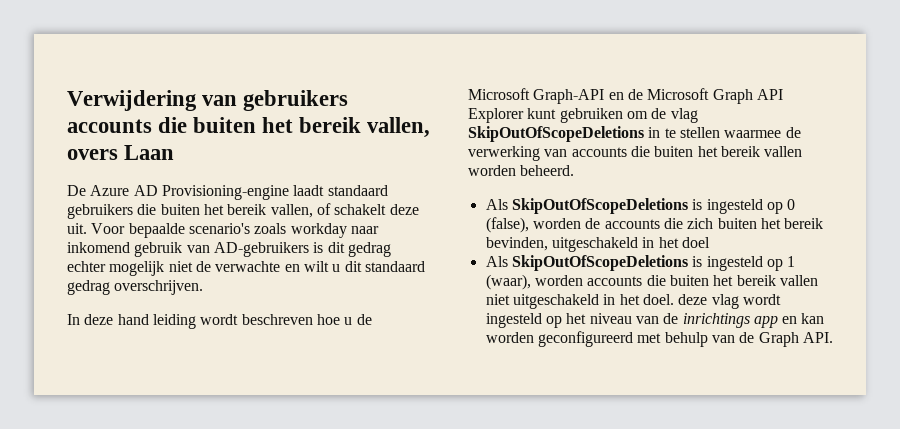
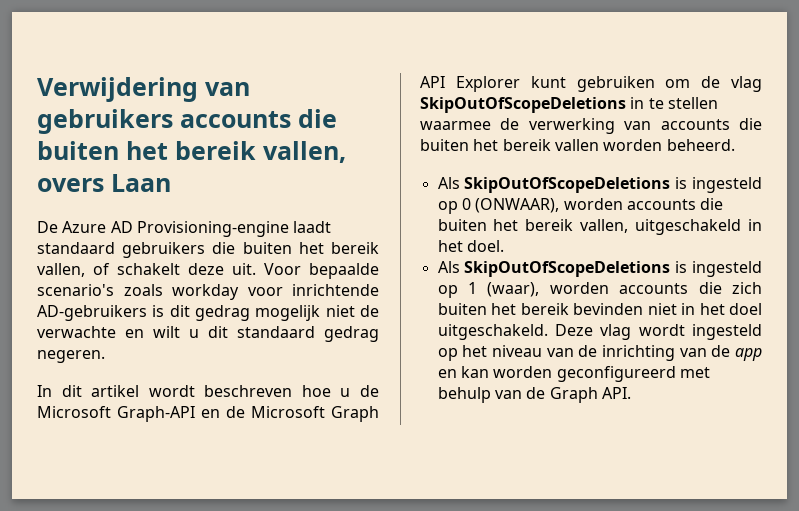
- Voor bepaalde scenario's zoals workday naar inkomend gebruik van AD-gebruikers is dit gedrag echter mogelijk niet de verwachte en wilt u dit standaard gedrag overschrijven.
+ Voor bepaalde scenario's zoals workday voor inrichtende AD-gebruikers is dit gedrag mogelijk niet de verwachte en wilt u dit standaard gedrag negeren.
- In deze hand leiding wordt beschreven hoe u de Microsoft Graph-API en de Microsoft Graph API Explorer kunt gebruiken om de vlag SkipOutOfScopeDeletions in te stellen waarmee de verwerking van accounts die buiten het bereik vallen worden beheerd.
+ In dit artikel wordt beschreven hoe u de Microsoft Graph-API en de Microsoft Graph API Explorer kunt gebruiken om de vlag SkipOutOfScopeDeletions in te stellen waarmee de verwerking van accounts die buiten het bereik vallen worden beheerd.
- Als SkipOutOfScopeDeletions is ingesteld op 0 (false), worden de accounts die zich buiten het bereik bevinden, uitgeschakeld in het doel
+ Als SkipOutOfScopeDeletions is ingesteld op 0 (ONWAAR), worden accounts die buiten het bereik vallen, uitgeschakeld in het doel.
- Als SkipOutOfScopeDeletions is ingesteld op 1 (waar), worden accounts die buiten het bereik vallen niet uitgeschakeld in het doel. deze vlag wordt ingesteld op het niveau van de inrichtings app en kan worden geconfigureerd met behulp van de Graph API.
+ Als SkipOutOfScopeDeletions is ingesteld op 1 (waar), worden accounts die zich buiten het bereik bevinden niet in het doel uitgeschakeld. Deze vlag wordt ingesteld op het niveau van de inrichting van de app en kan worden geconfigureerd met behulp van de Graph API.

